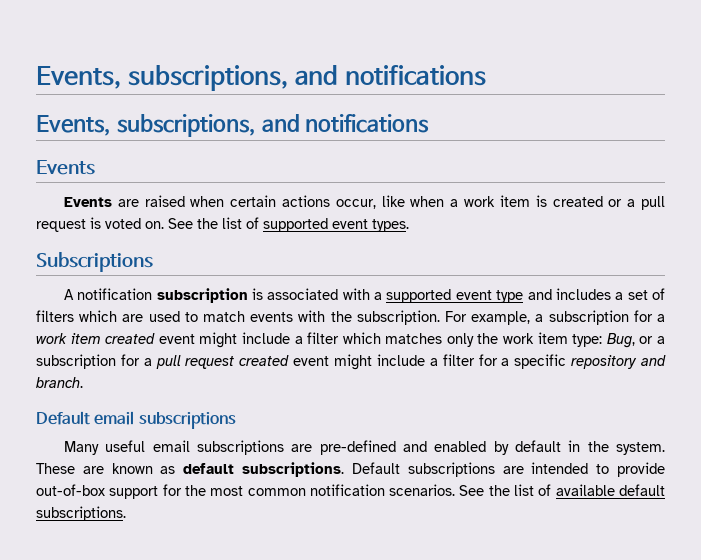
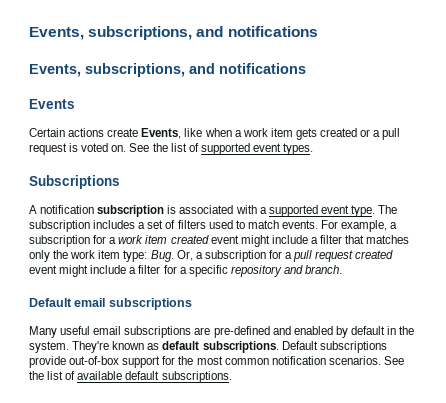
- Events are raised when certain actions occur, like when a work item is created or a pull request is voted on.
+ Certain actions create Events, like when a work item gets created or a pull request is voted on.
- A notification subscription is associated with a supported event type and includes a set of filters which are used to match events with the subscription.
+ A notification subscription is associated with a supported event type. The subscription includes a set of filters used to match events.
- For example, a subscription for a work item created event might include a filter which matches only the work item type: Bug, or a subscription for a pull request created event might include a filter for a specific repository and branch.
+ For example, a subscription for a work item created event might include a filter that matches only the work item type: Bug. Or, a subscription for a pull request created event might include a filter for a specific repository and branch.
- These are known as default subscriptions.
+ They're known as default subscriptions.
- Default subscriptions are intended to provide out-of-box support for the most common notification scenarios.
+ Default subscriptions provide out-of-box support for the most common notification scenarios.

